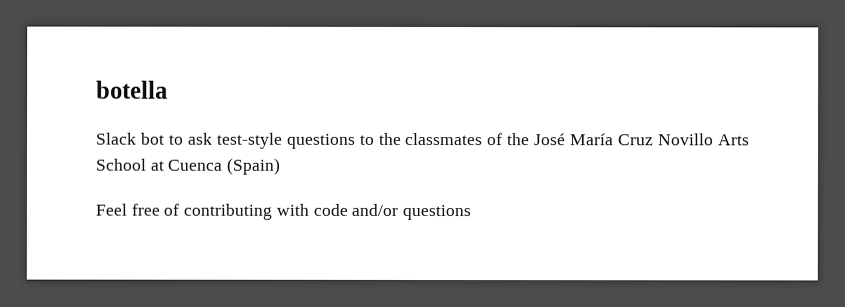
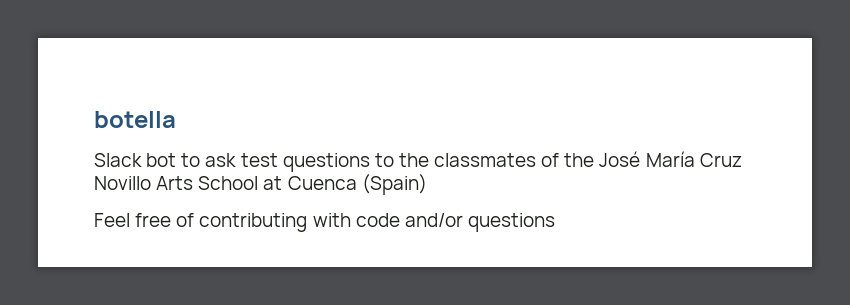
- Slack bot to ask test-style questions to the classmates of the José María Cruz Novillo Arts School at Cuenca (Spain)
+ Slack bot to ask test questions to the classmates of the José María Cruz Novillo Arts School at Cuenca (Spain)

